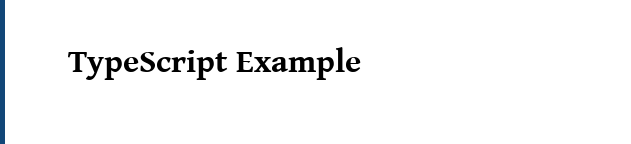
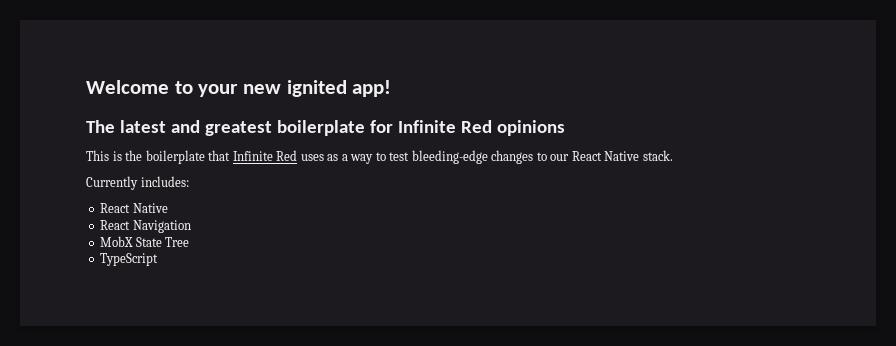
- TypeScript Example
+ Welcome to your new ignited app!
+ The latest and greatest boilerplate for Infinite Red opinions
+ This is the boilerplate that Infinite Red uses as a way to test bleeding-edge changes to our React Native stack.
+ Currently includes:
+ React Native
+ React Navigation
+ MobX State Tree
+ TypeScript

